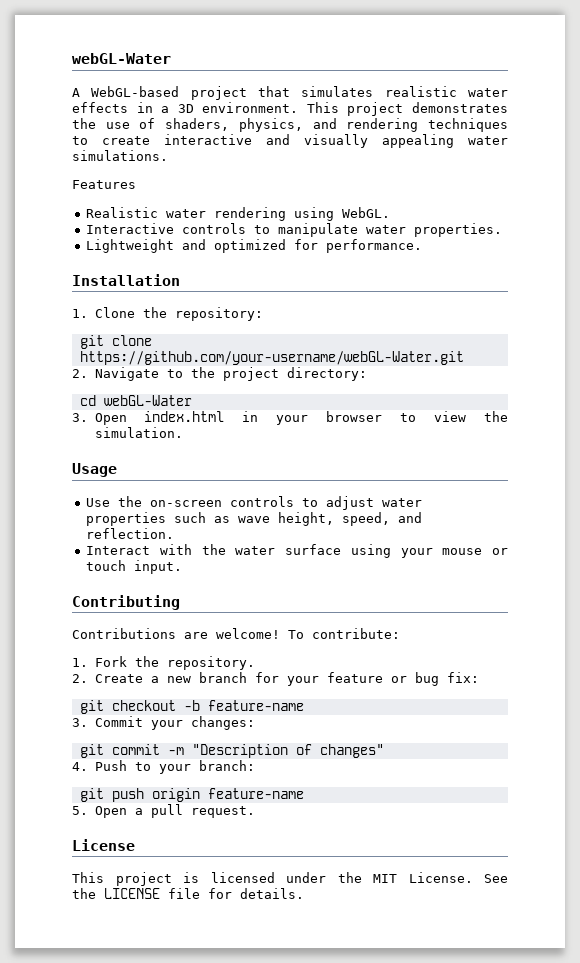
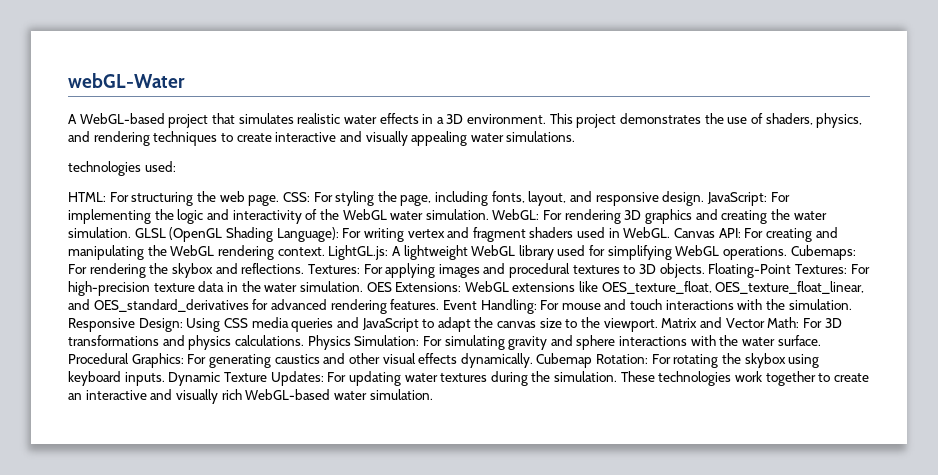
- Features
- Realistic water rendering using WebGL.
- Interactive controls to manipulate water properties.
- Lightweight and optimized for performance.
- Installation
- 1. Clone the repository:
- git clone https://github.com/your-username/webGL-Water.git
- 2. Navigate to the project directory:
- cd webGL-Water
- 3. Open index.html in your browser to view the simulation.
- Usage
- Use the on-screen controls to adjust water properties such as wave height, speed, and reflection.
- Interact with the water surface using your mouse or touch input.
- Contributing
- Contributions are welcome! To contribute:
- 1. Fork the repository.
- 2. Create a new branch for your feature or bug fix:
- git checkout -b feature-name
- 3. Commit your changes:
- git commit -m "Description of changes"
- 4. Push to your branch:
- git push origin feature-name
- 5. Open a pull request.
- License
- This project is licensed under the MIT License. See the LICENSE file for details.
+ technologies used:
+ HTML: For structuring the web page. CSS: For styling the page, including fonts, layout, and responsive design. JavaScript: For implementing the logic and interactivity of the WebGL water simulation. WebGL: For rendering 3D graphics and creating the water simulation. GLSL (OpenGL Shading Language): For writing vertex and fragment shaders used in WebGL. Canvas API: For creating and manipulating the WebGL rendering context. LightGL.js: A lightweight WebGL library used for simplifying WebGL operations. Cubemaps: For rendering the skybox and reflections. Textures: For applying images and procedural textures to 3D objects. Floating-Point Textures: For high-precision texture data in the water simulation. OES Extensions: WebGL extensions like OES_texture_float, OES_texture_float_linear, and OES_standard_derivatives for advanced rendering features. Event Handling: For mouse and touch interactions with the simulation. Responsive Design: Using CSS media queries and JavaScript to adapt the canvas size to the viewport. Matrix and Vector Math: For 3D transformations and physics calculations. Physics Simulation: For simulating gravity and sphere interactions with the water surface. Procedural Graphics: For generating caustics and other visual effects dynamically. Cubemap Rotation: For rotating the skybox using keyboard inputs. Dynamic Texture Updates: For updating water textures during the simulation. These technologies work together to create an interactive and visually rich WebGL-based water simulation.

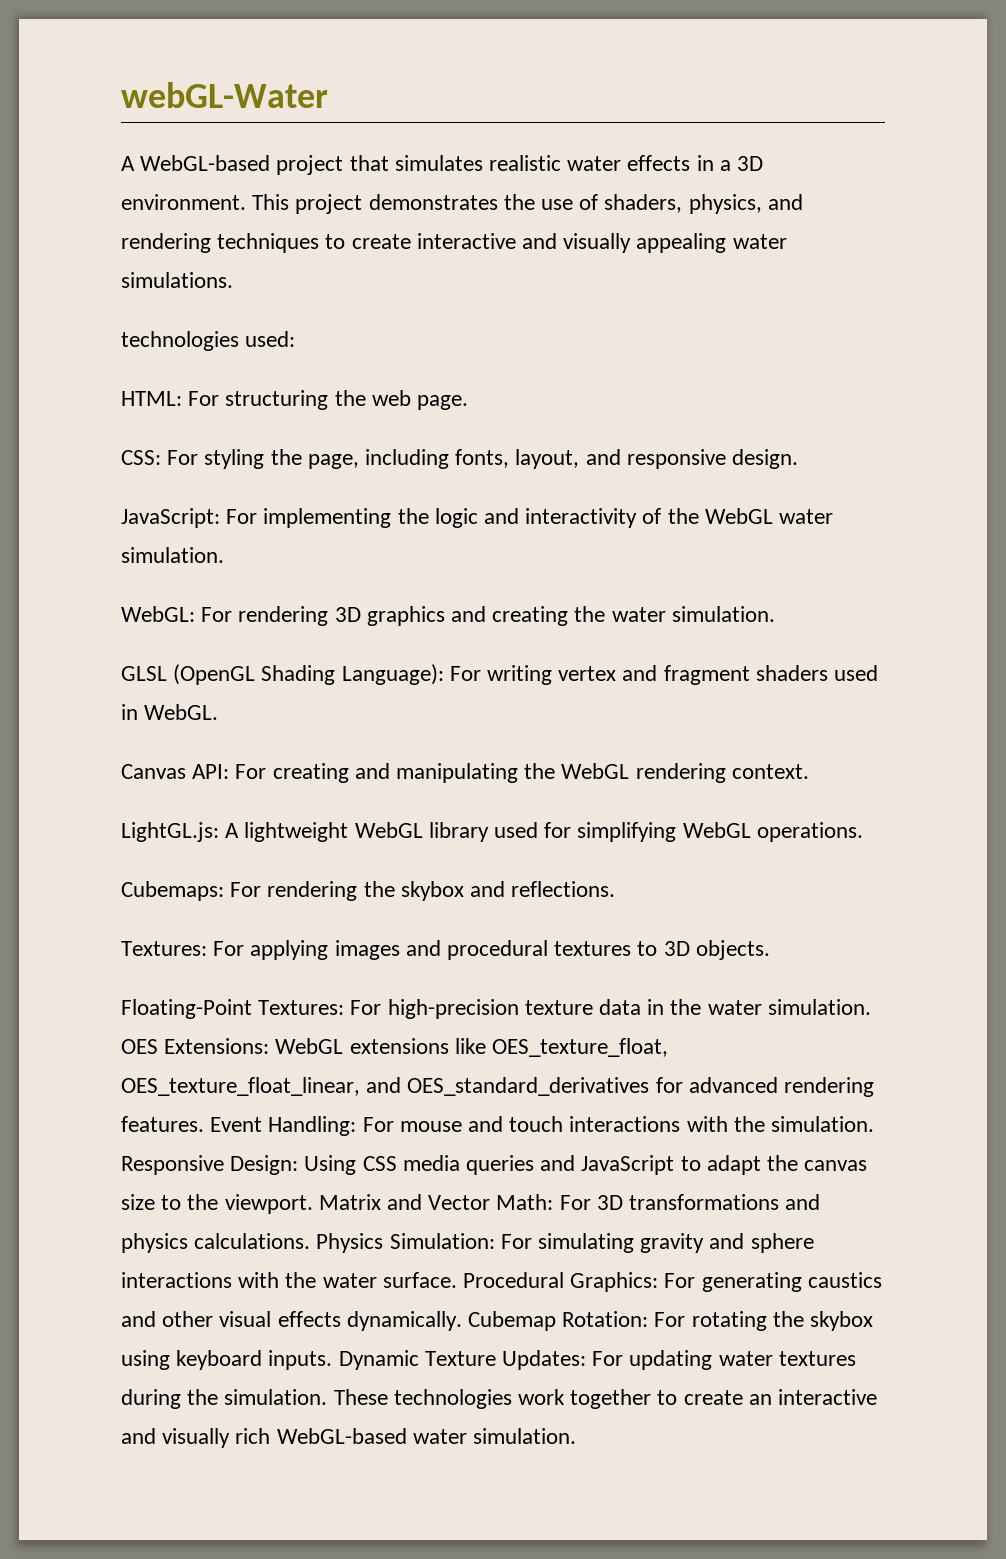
- For structuring the web page. CSS:
+ For structuring the web page.
+ CSS:
- For styling the page, including fonts, layout, and responsive design. JavaScript:
+ For styling the page, including fonts, layout, and responsive design.
+ JavaScript:
- For implementing the logic and interactivity of the WebGL water simulation. WebGL:
+ For implementing the logic and interactivity of the WebGL water simulation.
+ WebGL:
- For rendering 3D graphics and creating the water simulation. GLSL (OpenGL Shading Language):
+ For rendering 3D graphics and creating the water simulation.
+ GLSL (OpenGL Shading Language):
- For writing vertex and fragment shaders used in WebGL. Canvas API:
+ For writing vertex and fragment shaders used in WebGL.
+ Canvas API:
- For creating and manipulating the WebGL rendering context. LightGL.js:
+ For creating and manipulating the WebGL rendering context.
+ LightGL.js:
- A lightweight WebGL library used for simplifying WebGL operations. Cubemaps:
+ A lightweight WebGL library used for simplifying WebGL operations.
+ Cubemaps:
- For rendering the skybox and reflections. Textures:
+ For rendering the skybox and reflections.
+ Textures:
- For applying images and procedural textures to 3D objects. Floating-Point Textures:
+ For applying images and procedural textures to 3D objects.
+ Floating-Point Textures:

